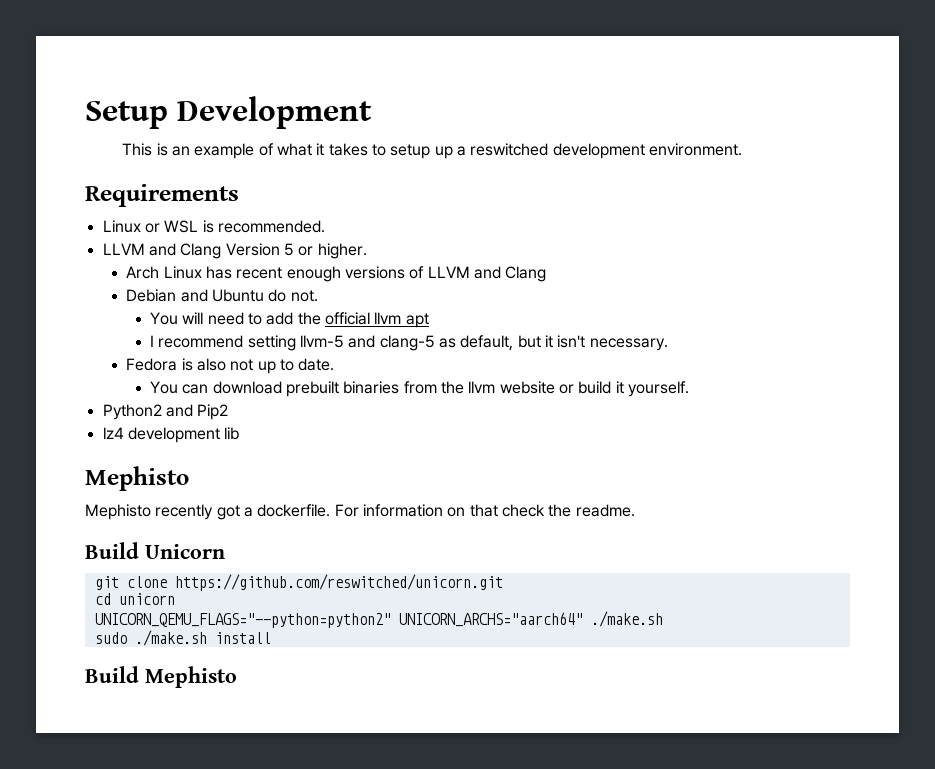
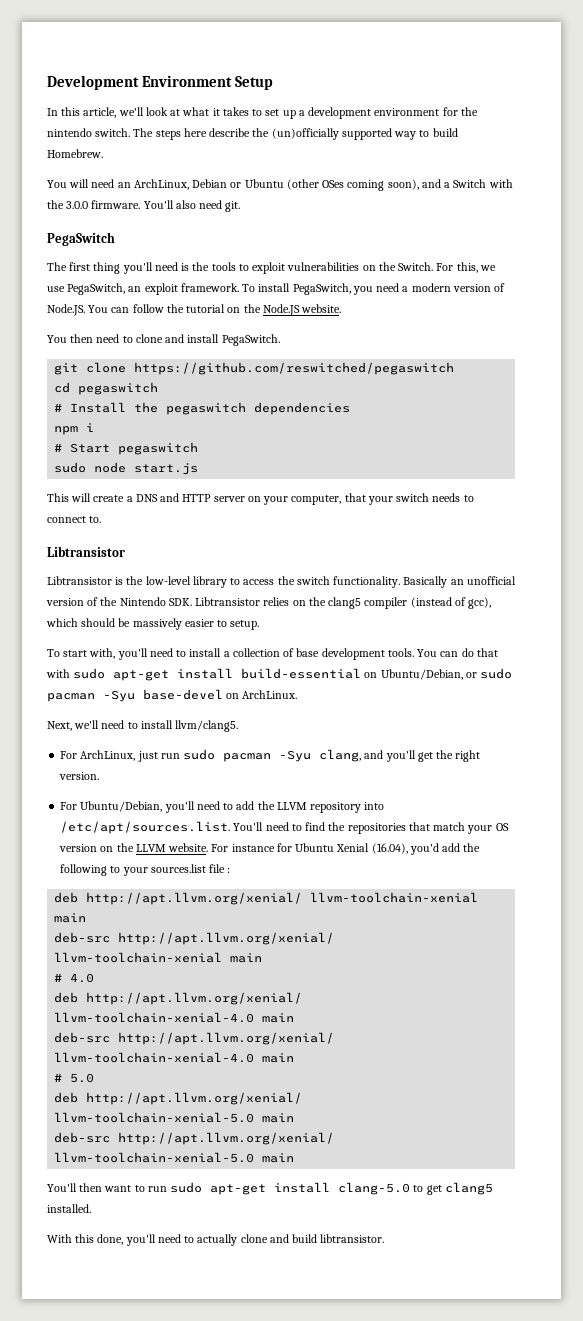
- Setup Development
- This is an example of what it takes to setup up a reswitched development environment.
- Requirements
- Linux or WSL is recommended.
- LLVM and Clang Version 5 or higher.
- Arch Linux has recent enough versions of LLVM and Clang
- Debian and Ubuntu do not.
- You will need to add the official llvm apt
- I recommend setting llvm-5 and clang-5 as default, but it isn't necessary.
- Fedora is also not up to date.
- You can download prebuilt binaries from the llvm website or build it yourself.
- Python2 and Pip2
- lz4 development lib
- Mephisto
- Mephisto recently got a dockerfile. For information on that check the readme.
- Build Unicorn
- git clone https://github.com/reswitched/unicorn.git
- cd unicorn
- UNICORN_QEMU_FLAGS="--python=python2" UNICORN_ARCHS="aarch64" ./make.sh
- sudo ./make.sh install
- Build Mephisto
+ Development Environment Setup
+ In this article, we'll look at what it takes to set up a development environment for the nintendo switch. The steps here describe the (un)officially supported way to build Homebrew.
+ You will need an ArchLinux, Debian or Ubuntu (other OSes coming soon), and a Switch with the 3.0.0 firmware. You'll also need git.
+ PegaSwitch
+ The first thing you'll need is the tools to exploit vulnerabilities on the Switch. For this, we use PegaSwitch, an exploit framework. To install PegaSwitch, you need a modern version of Node.JS. You can follow the tutorial on the Node.JS website.
+ You then need to clone and install PegaSwitch.
+ git clone https://github.com/reswitched/pegaswitch
+ cd pegaswitch
+ # Install the pegaswitch dependencies
+ npm i
+ # Start pegaswitch
+ sudo node start.js
+ This will create a DNS and HTTP server on your computer, that your switch needs to connect to.
+ Libtransistor
+ Libtransistor is the low-level library to access the switch functionality. Basically an unofficial version of the Nintendo SDK. Libtransistor relies on the clang5 compiler (instead of gcc), which should be massively easier to setup.
+ To start with, you'll need to install a collection of base development tools. You can do that with sudo apt-get install build-essential on Ubuntu/Debian, or sudo pacman -Syu base-devel on ArchLinux.
+ Next, we'll need to install llvm/clang5.
+ For ArchLinux, just run sudo pacman -Syu clang, and you'll get the right version.
+ For Ubuntu/Debian, you'll need to add the LLVM repository into /etc/apt/sources.list. You'll need to find the repositories that match your OS version on the LLVM website. For instance for Ubuntu Xenial (16.04), you'd add the following to your sources.list file :
+ deb http://apt.llvm.org/xenial/ llvm-toolchain-xenial main
+ deb-src http://apt.llvm.org/xenial/ llvm-toolchain-xenial main
+ # 4.0
+ deb http://apt.llvm.org/xenial/ llvm-toolchain-xenial-4.0 main
+ deb-src http://apt.llvm.org/xenial/ llvm-toolchain-xenial-4.0 main
+ # 5.0
+ deb http://apt.llvm.org/xenial/ llvm-toolchain-xenial-5.0 main
+ deb-src http://apt.llvm.org/xenial/ llvm-toolchain-xenial-5.0 main
+ You'll then want to run sudo apt-get install clang-5.0 to get clang5 installed.
+ With this done, you'll need to actually clone and build libtransistor.

